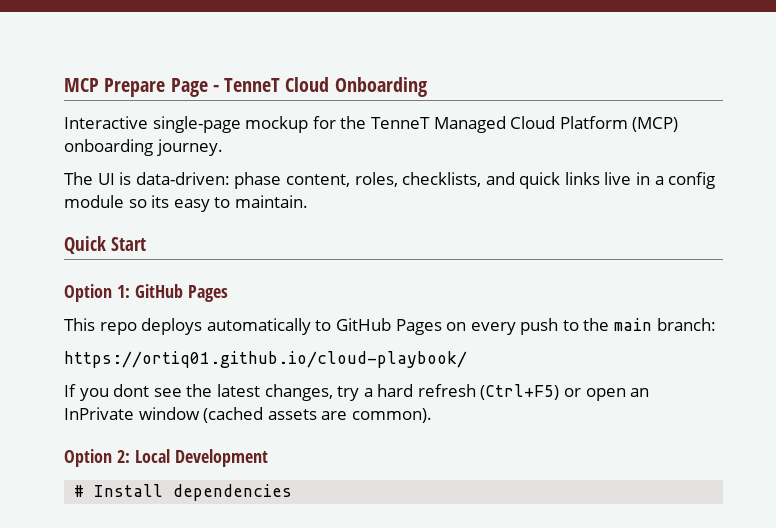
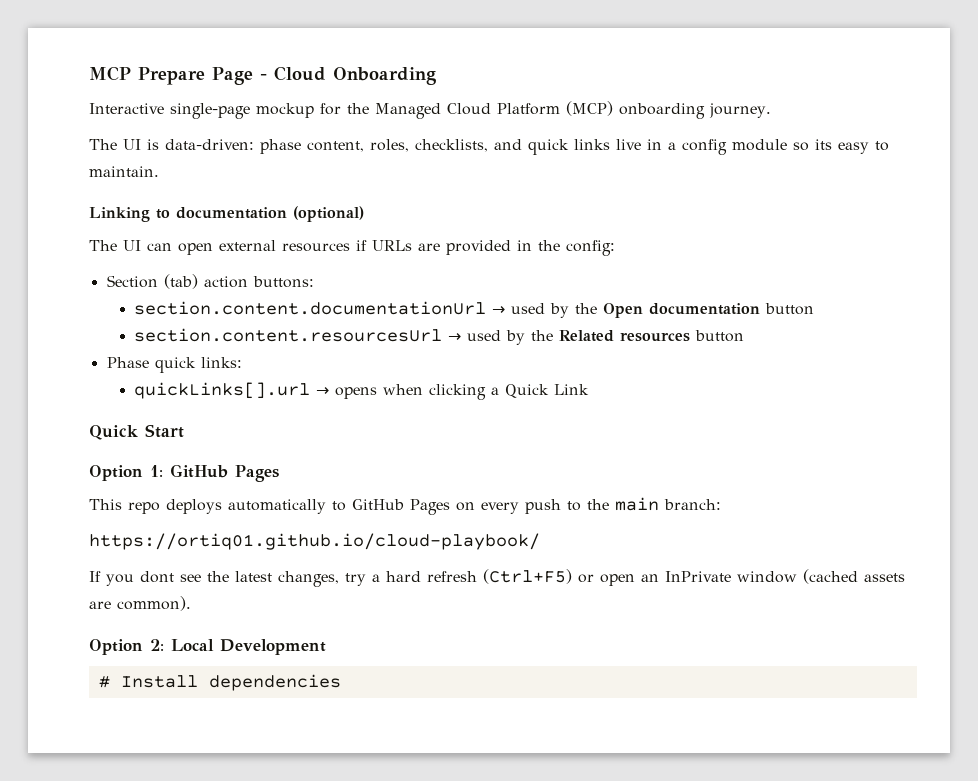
- MCP Prepare Page - TenneT Cloud Onboarding
+ MCP Prepare Page - Cloud Onboarding
- Interactive single-page mockup for the TenneT Managed Cloud Platform (MCP) onboarding journey.
+ Interactive single-page mockup for the Managed Cloud Platform (MCP) onboarding journey.
+ Linking to documentation (optional)
+ The UI can open external resources if URLs are provided in the config:
+ Section (tab) action buttons:
+ section.content.documentationUrl → used by the Open documentation button
+ section.content.resourcesUrl → used by the Related resources button
+ Phase quick links:
+ quickLinks[].url → opens when clicking a Quick Link

